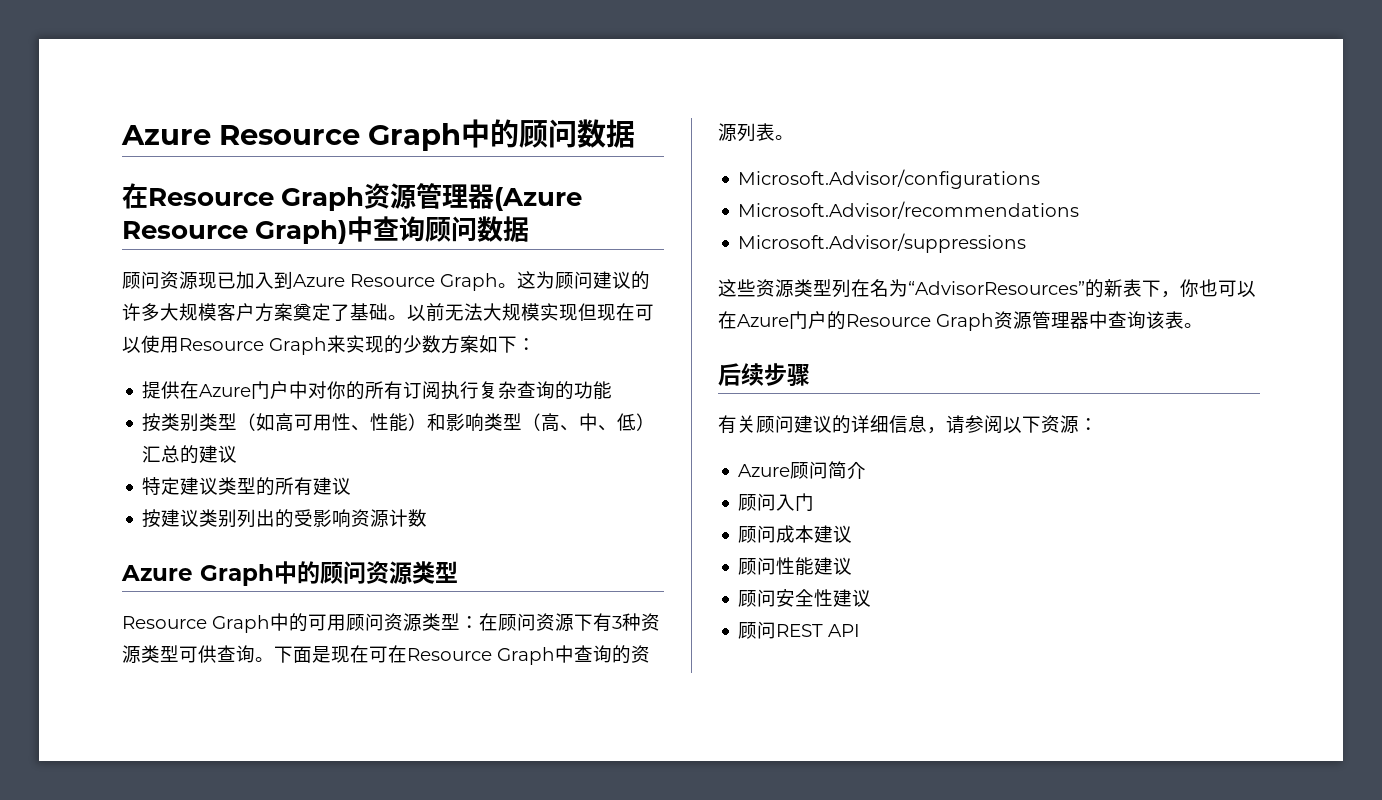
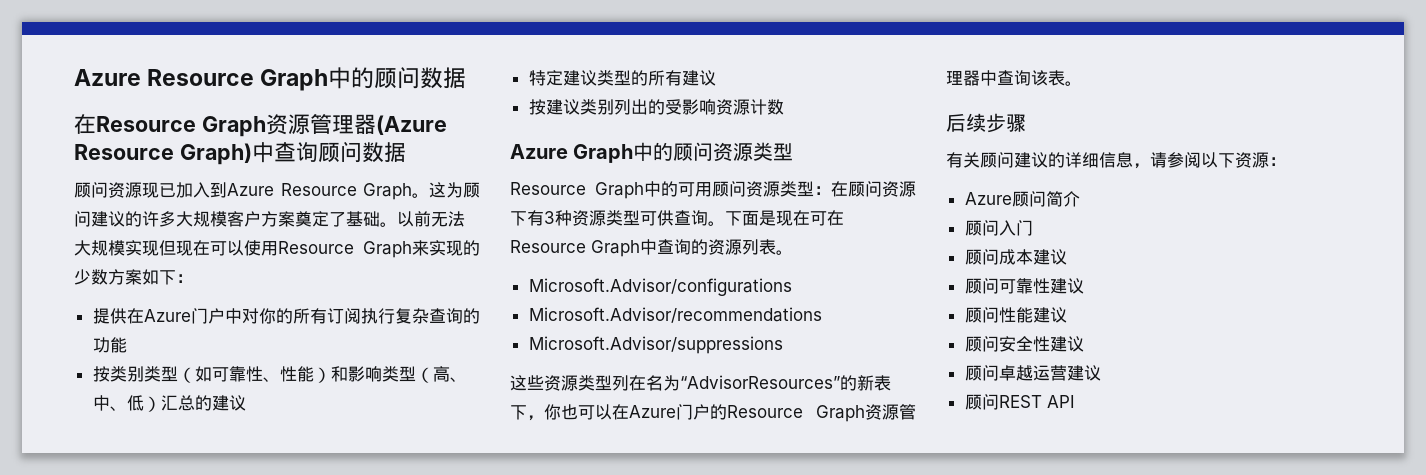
- 按类别类型（如高可用性、性能）和影响类型（高、中、低）汇总的建议
+ 按类别类型（如可靠性、性能）和影响类型（高、中、低）汇总的建议
+ 顾问可靠性建议
+ 顾问卓越运营建议

